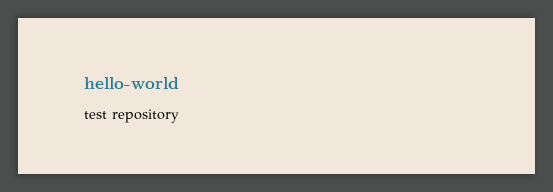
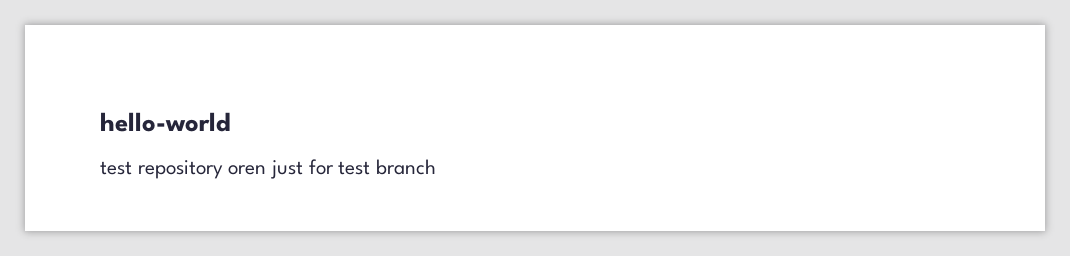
- test repository
+ test repository oren just for test branch

